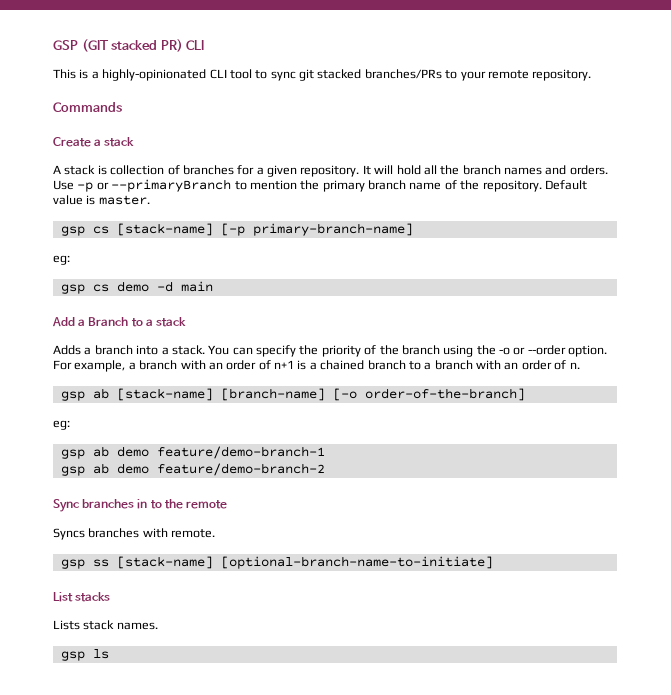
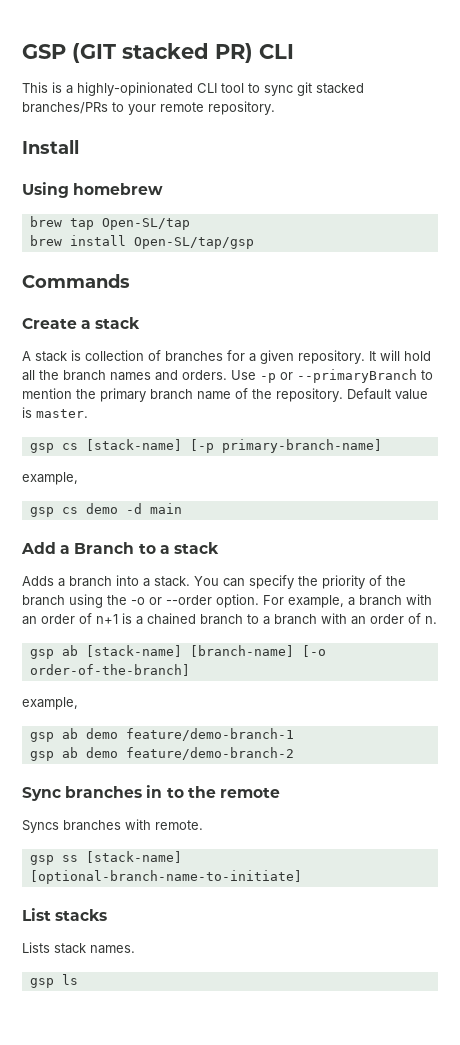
+ Install
+ Using homebrew
+ brew tap Open-SL/tap
+ brew install Open-SL/tap/gsp
  gsp cs [stack-name] [-p primary-branch-name]
- eg:
+ example,
  gsp ab [stack-name] [branch-name] [-o order-of-the-branch]
- eg:
+ example,

